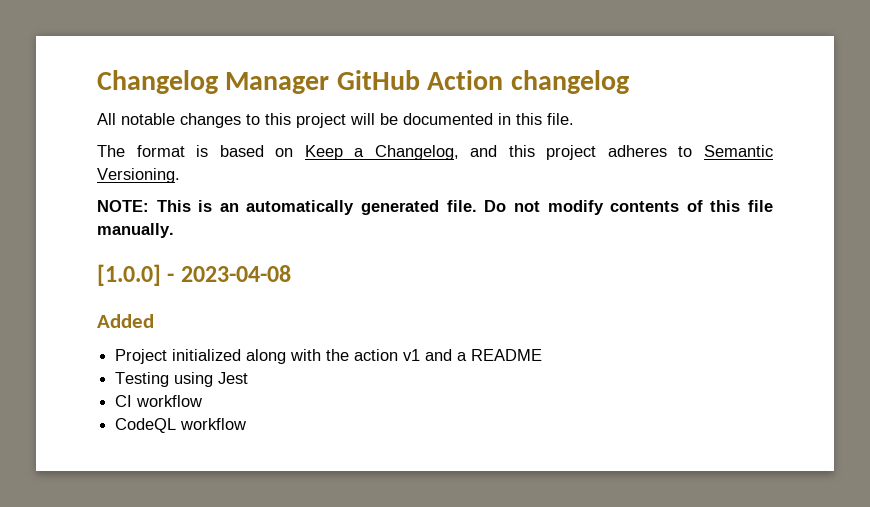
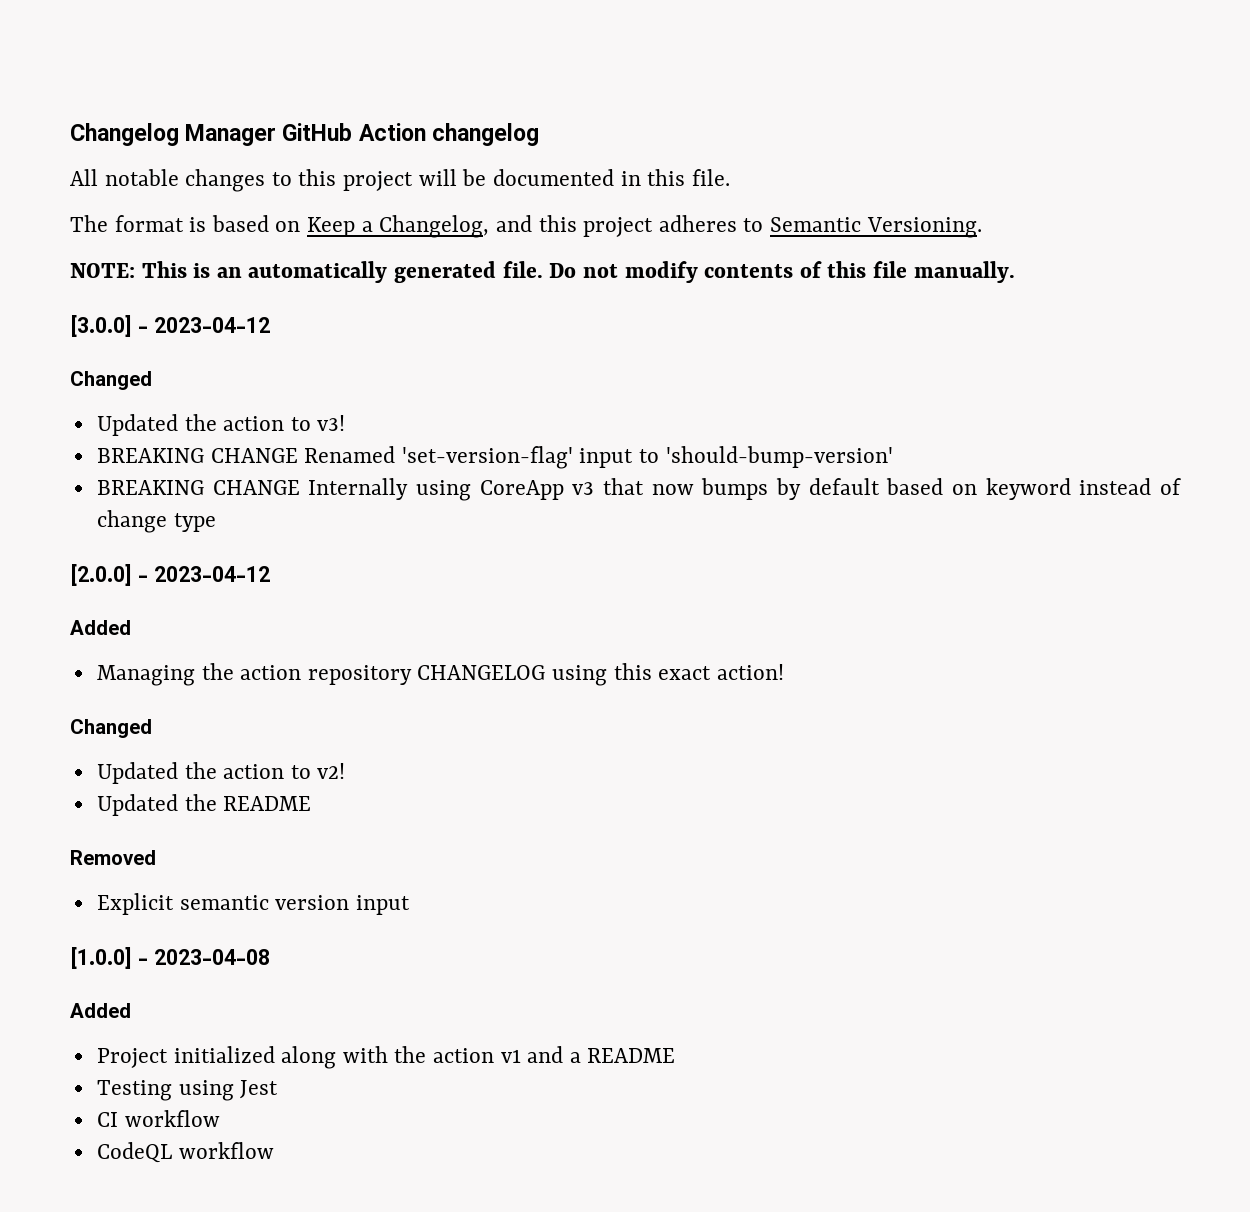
+ [3.0.0] - 2023-04-12
+ Changed
+ Updated the action to v3!
+ BREAKING CHANGE Renamed 'set-version-flag' input to 'should-bump-version'
+ BREAKING CHANGE Internally using CoreApp v3 that now bumps by default based on keyword instead of change type
+ [2.0.0] - 2023-04-12
+ Added
+ Managing the action repository CHANGELOG using this exact action!
+ Changed
+ Updated the action to v2!
+ Updated the README
+ Removed
+ Explicit semantic version input

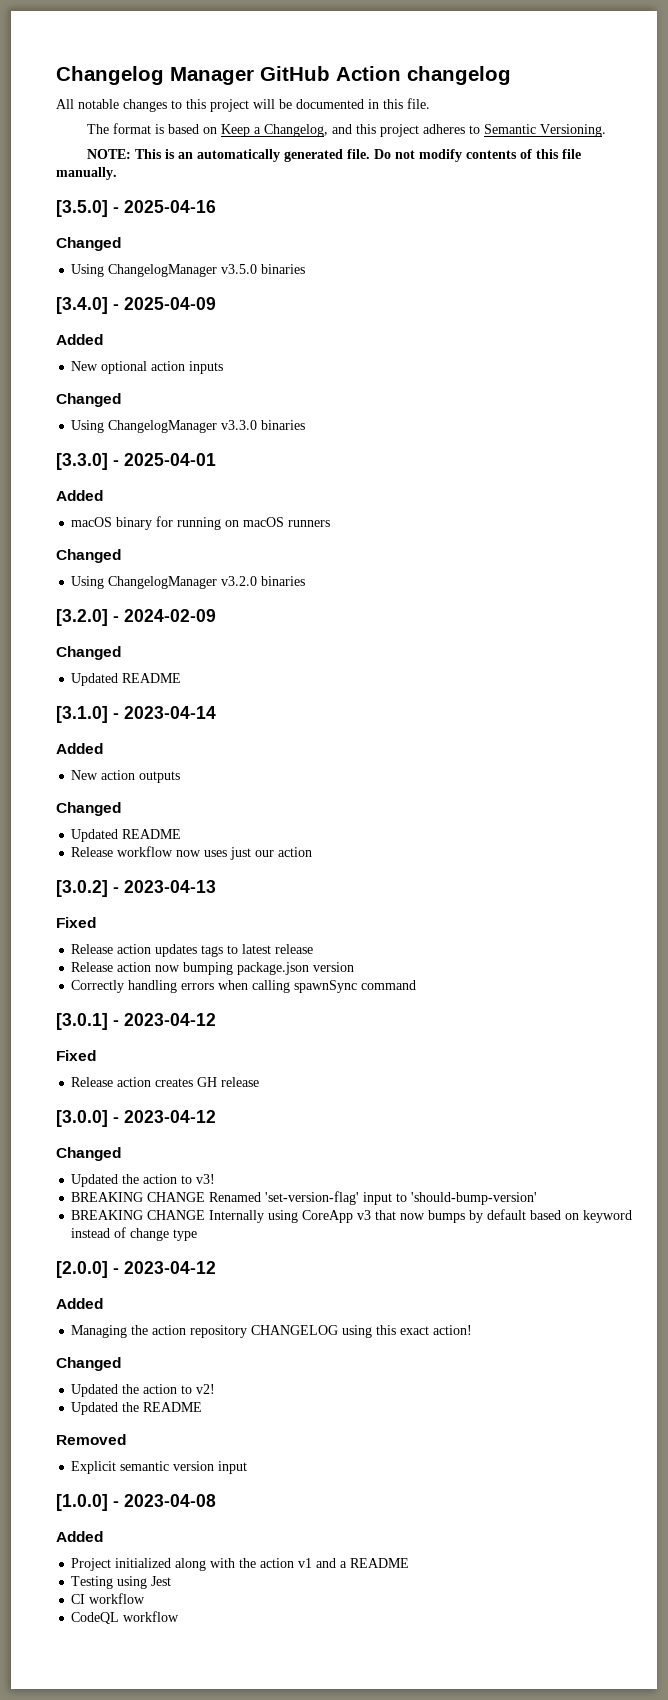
+ [3.5.0] - 2025-04-16
+ Changed
+ Using ChangelogManager v3.5.0 binaries
+ [3.4.0] - 2025-04-09
+ Added
+ New optional action inputs
+ Changed
+ Using ChangelogManager v3.3.0 binaries
+ [3.3.0] - 2025-04-01
+ Added
+ macOS binary for running on macOS runners
+ Changed
+ Using ChangelogManager v3.2.0 binaries
+ [3.2.0] - 2024-02-09
+ Changed
+ Updated README
+ [3.1.0] - 2023-04-14
+ Added
+ New action outputs
+ Changed
+ Updated README
+ Release workflow now uses just our action
+ [3.0.2] - 2023-04-13
+ Fixed
+ Release action updates tags to latest release
+ Release action now bumping package.json version
+ Correctly handling errors when calling spawnSync command
+ [3.0.1] - 2023-04-12
+ Fixed
+ Release action creates GH release

